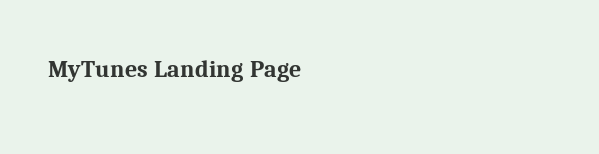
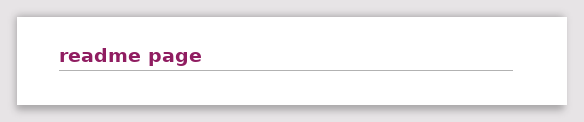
- MyTunes Landing Page
+ readme page

